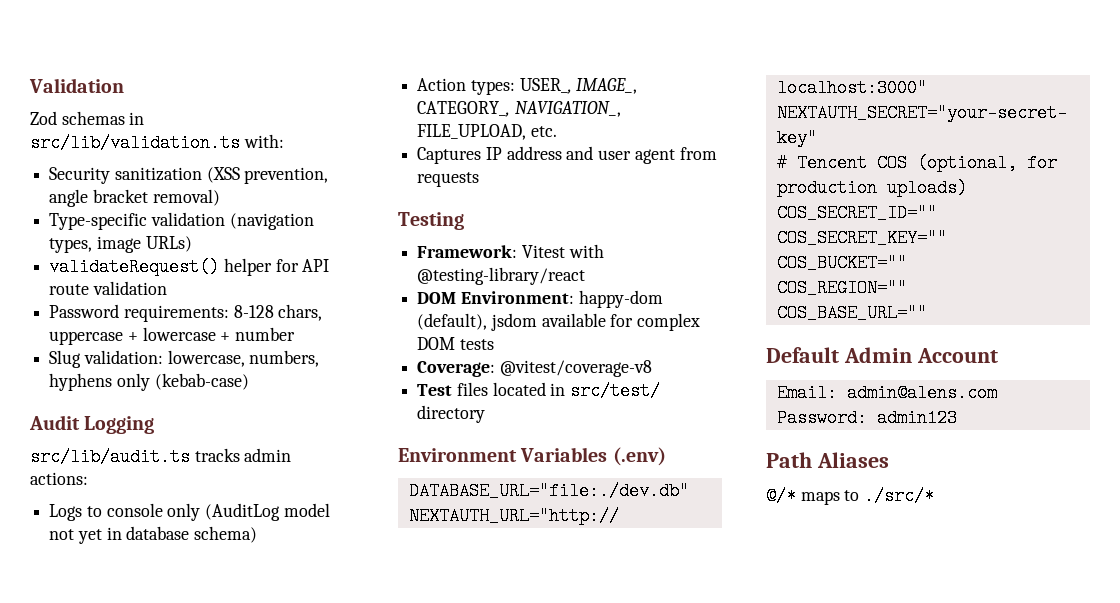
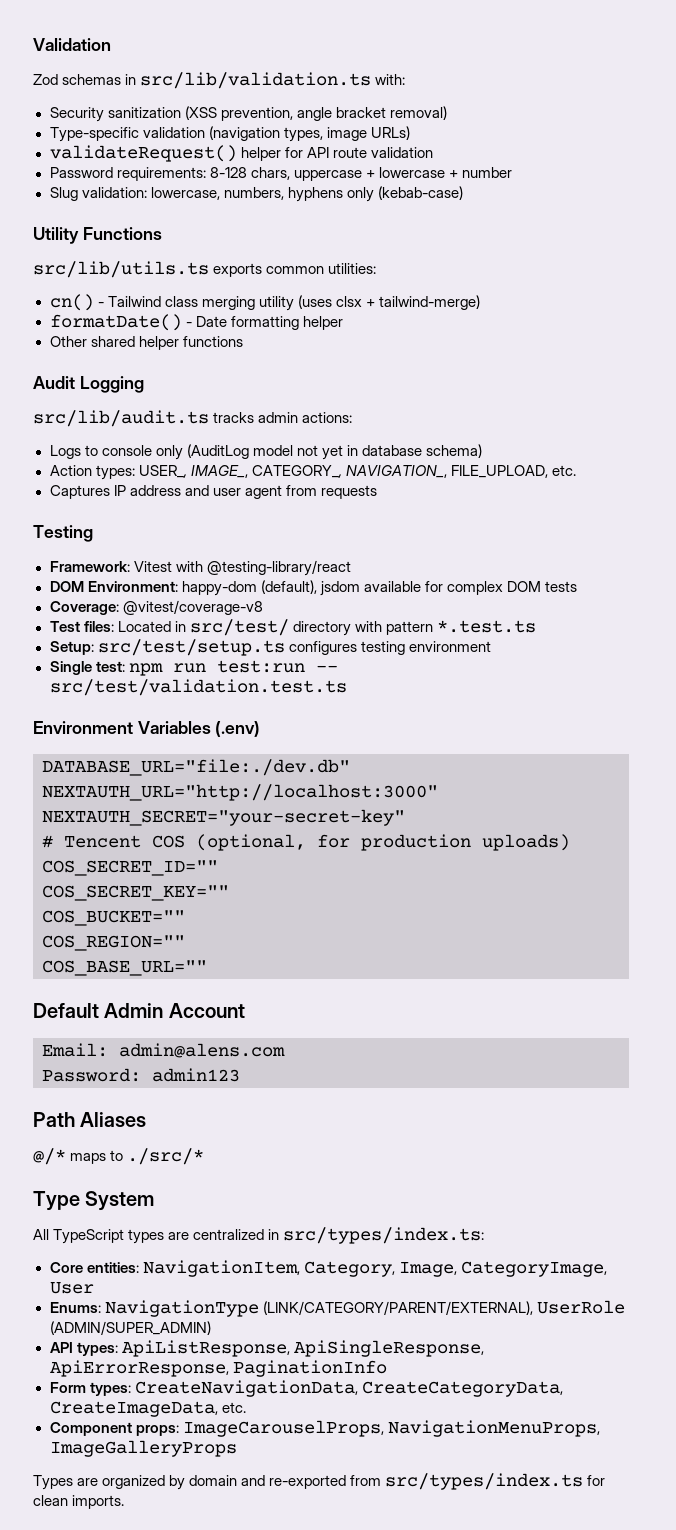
+ Utility Functions
+ src/lib/utils.ts exports common utilities:
+ cn() - Tailwind class merging utility (uses clsx + tailwind-merge)
+ formatDate() - Date formatting helper
+ Other shared helper functions
- Test files located in src/test/ directory
+ Test files: Located in src/test/ directory with pattern *.test.ts
+ Setup: src/test/setup.ts configures testing environment
+ Single test: npm run test:run -- src/test/validation.test.ts
+ Type System
+ All TypeScript types are centralized in src/types/index.ts:
+ Core entities: NavigationItem, Category, Image, CategoryImage, User
+ Enums: NavigationType (LINK/CATEGORY/PARENT/EXTERNAL), UserRole (ADMIN/SUPER_ADMIN)
+ API types: ApiListResponse, ApiSingleResponse, ApiErrorResponse, PaginationInfo
+ Form types: CreateNavigationData, CreateCategoryData, CreateImageData, etc.
+ Component props: ImageCarouselProps, NavigationMenuProps, ImageGalleryProps
+ Types are organized by domain and re-exported from src/types/index.ts for clean imports.

